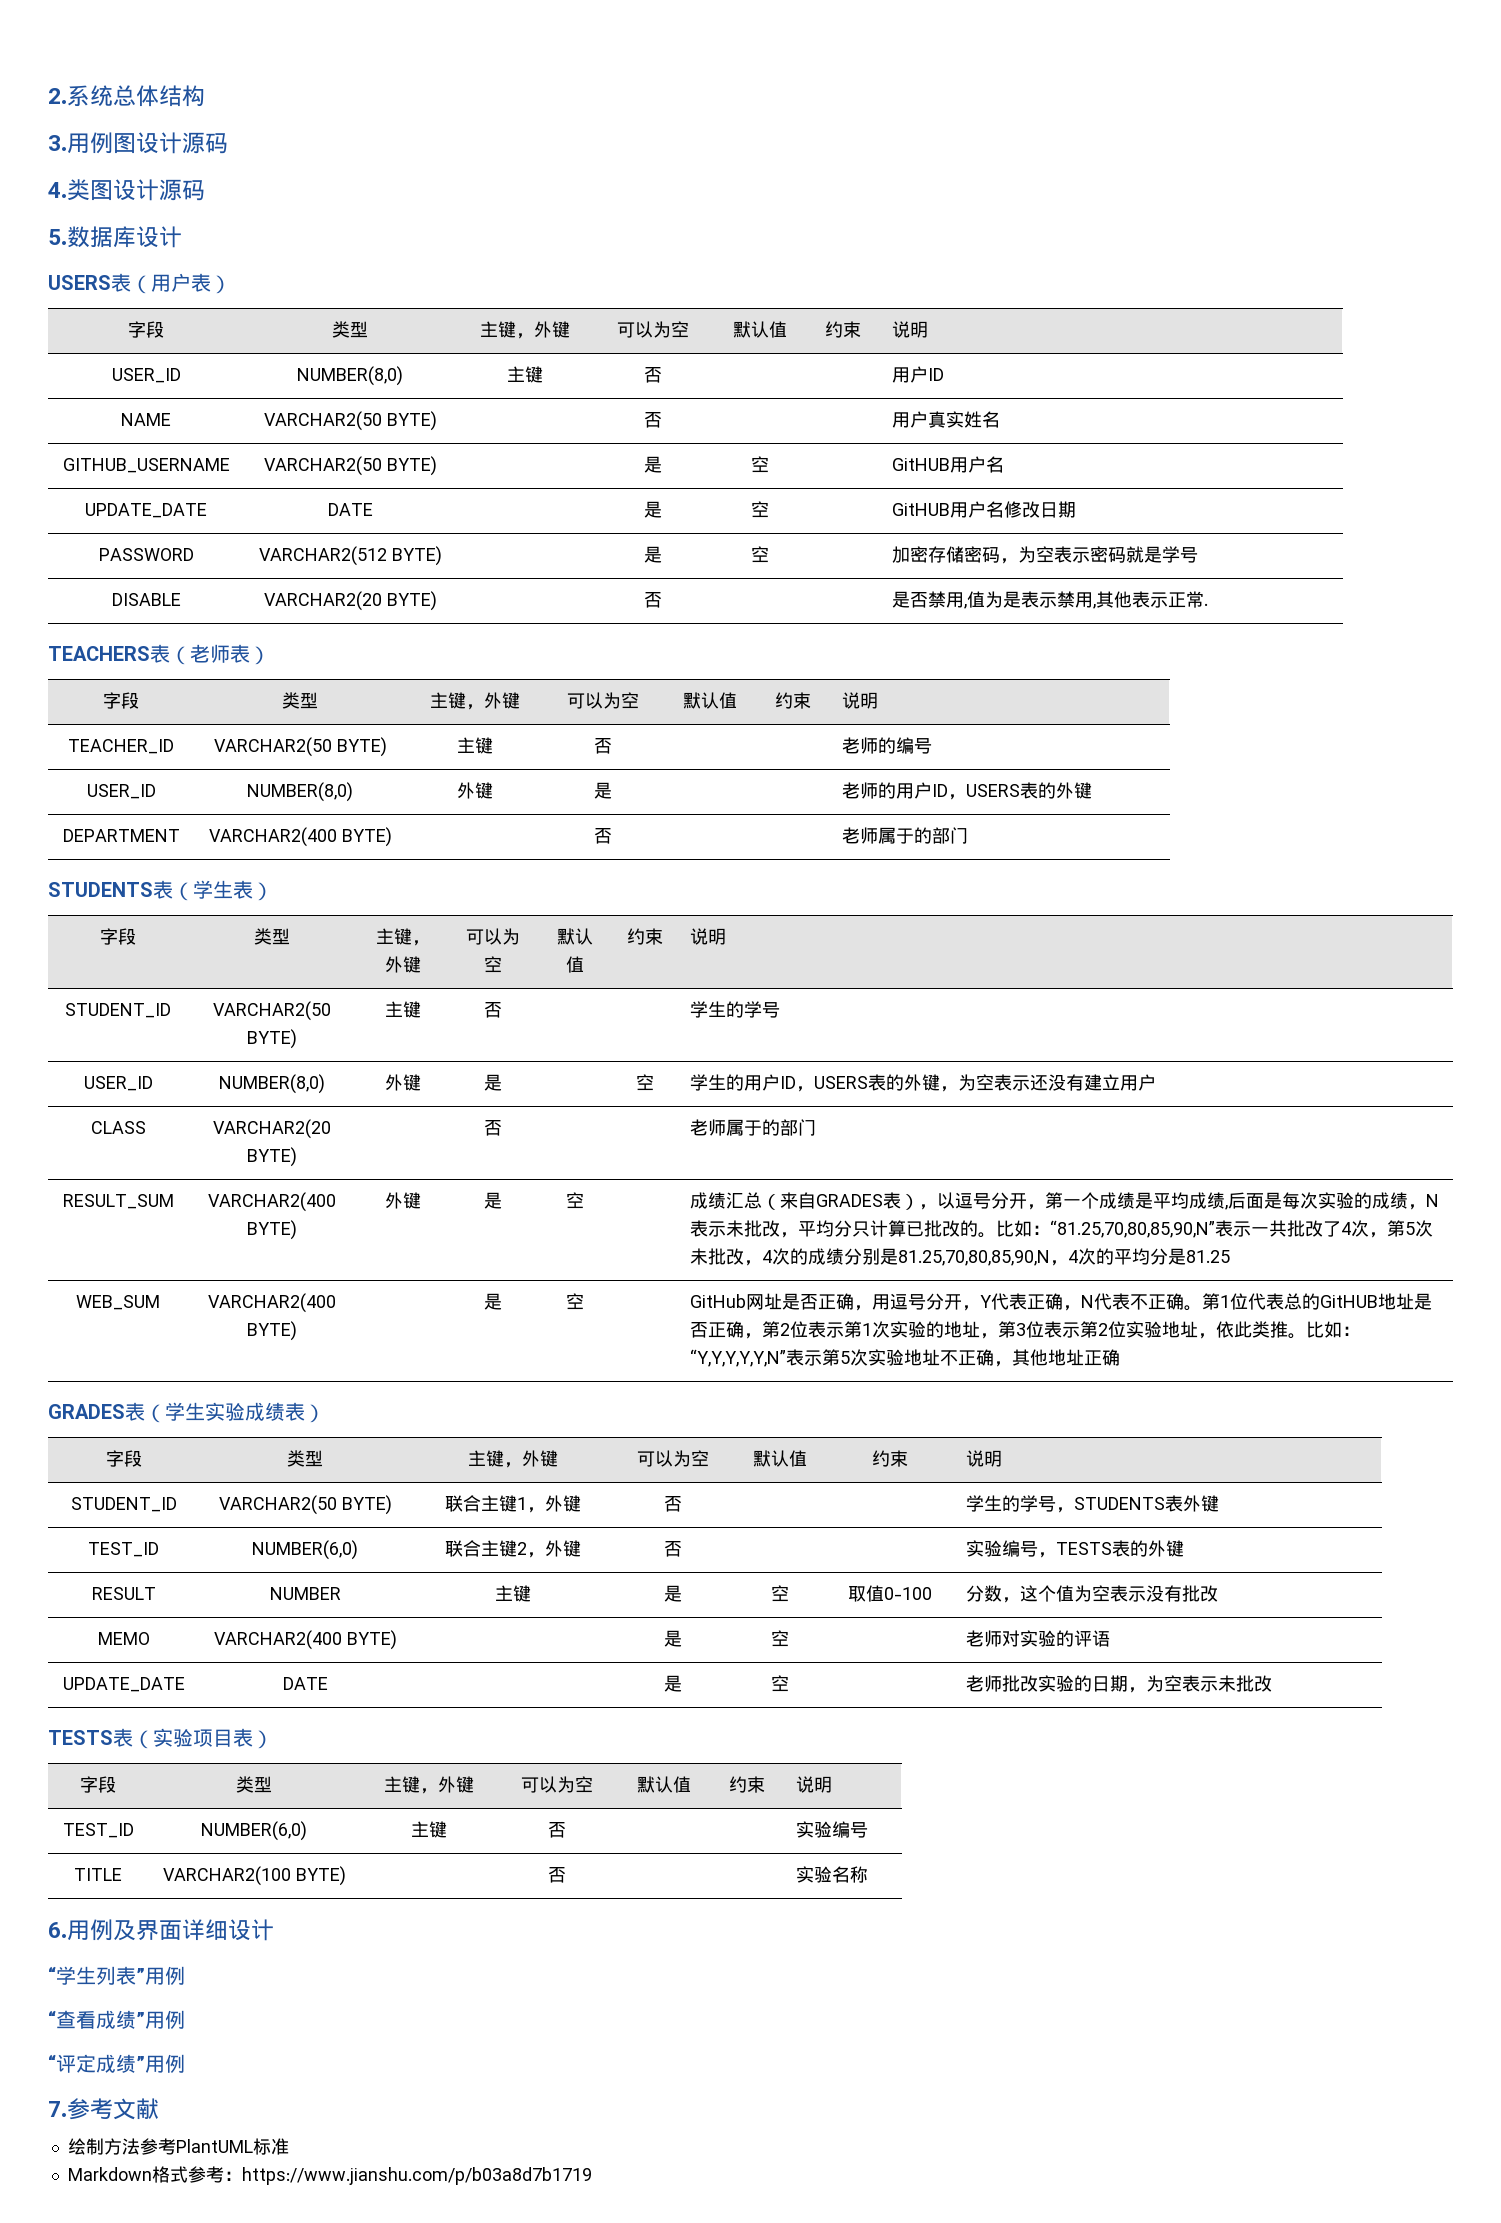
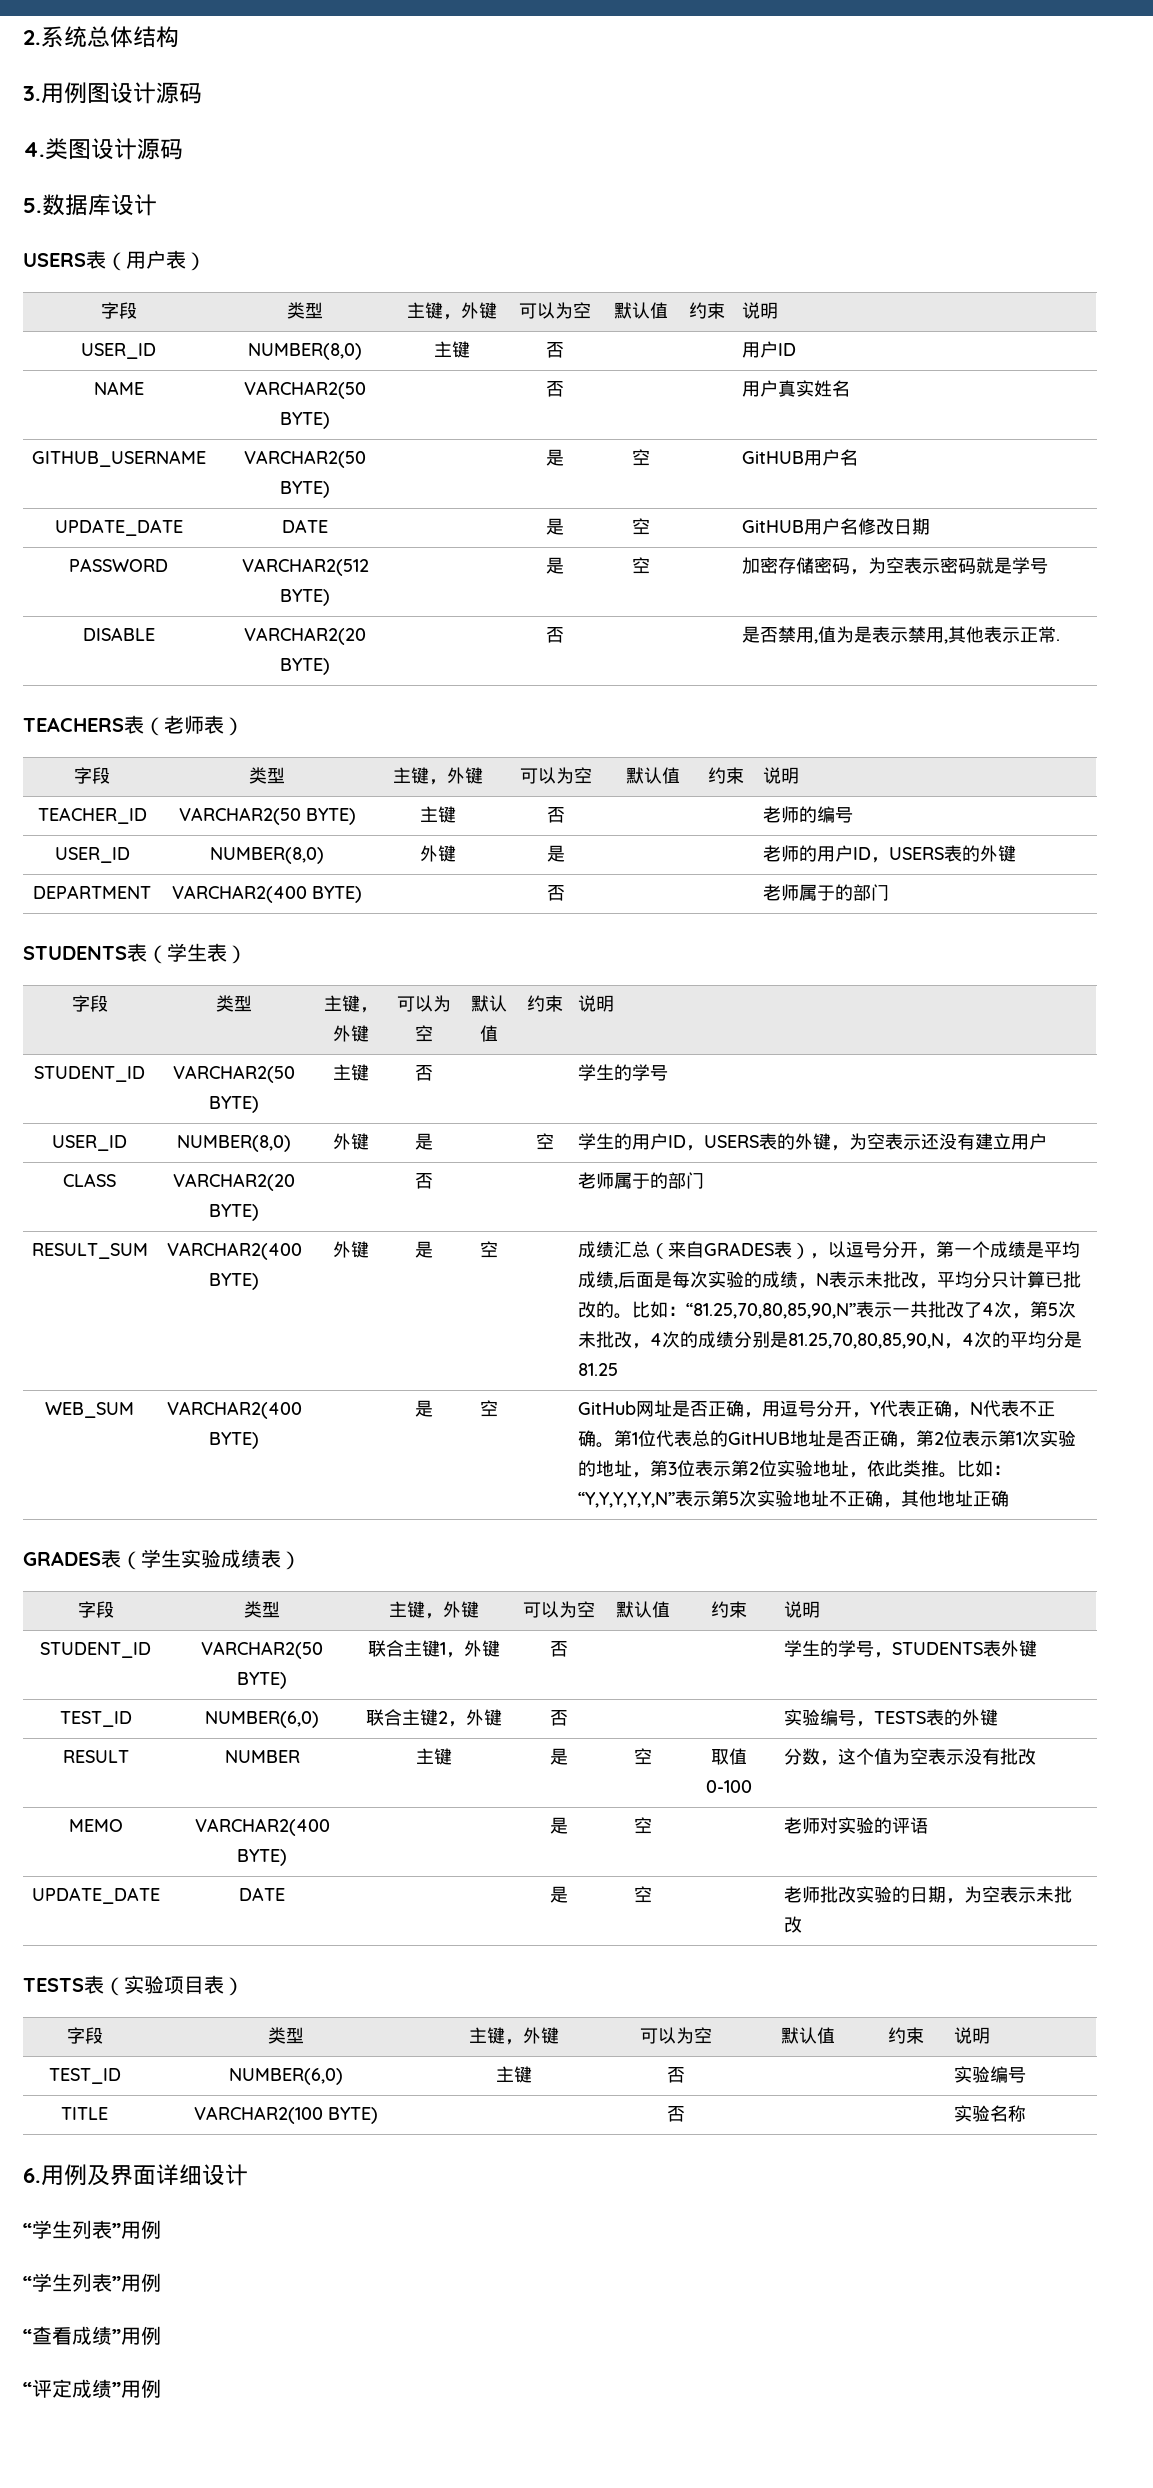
  6.用例及界面详细设计
+ “学生列表”用例
- 7.参考文献
- 绘制方法参考PlantUML标准
- Markdown格式参考：https://www.jianshu.com/p/b03a8d7b1719

